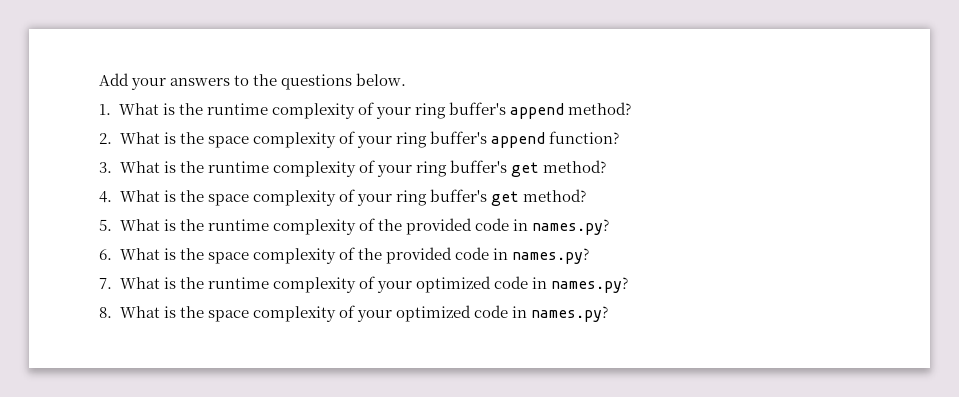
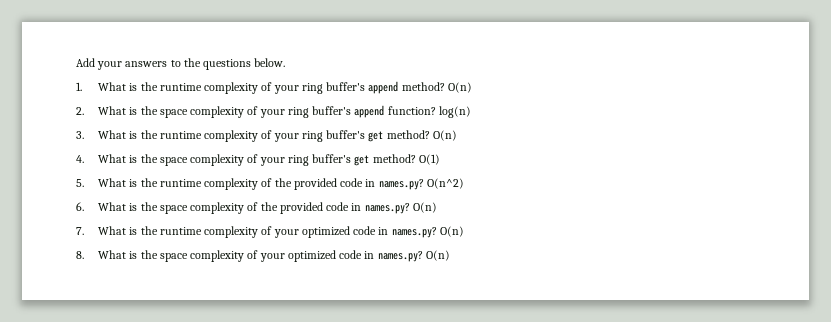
- 1. What is the runtime complexity of your ring buffer's append method?
+ 1. What is the runtime complexity of your ring buffer's append method? O(n)
- 2. What is the space complexity of your ring buffer's append function?
+ 2. What is the space complexity of your ring buffer's append function? log(n)
- 3. What is the runtime complexity of your ring buffer's get method?
+ 3. What is the runtime complexity of your ring buffer's get method? O(n)
+ O(1)
+ O(n^2)
- 6. What is the space complexity of the provided code in names.py?
+ 6. What is the space complexity of the provided code in names.py? O(n)
- 7. What is the runtime complexity of your optimized code in names.py?
+ 7. What is the runtime complexity of your optimized code in names.py? O(n)
- 8. What is the space complexity of your optimized code in names.py?
+ 8. What is the space complexity of your optimized code in names.py? O(n)

